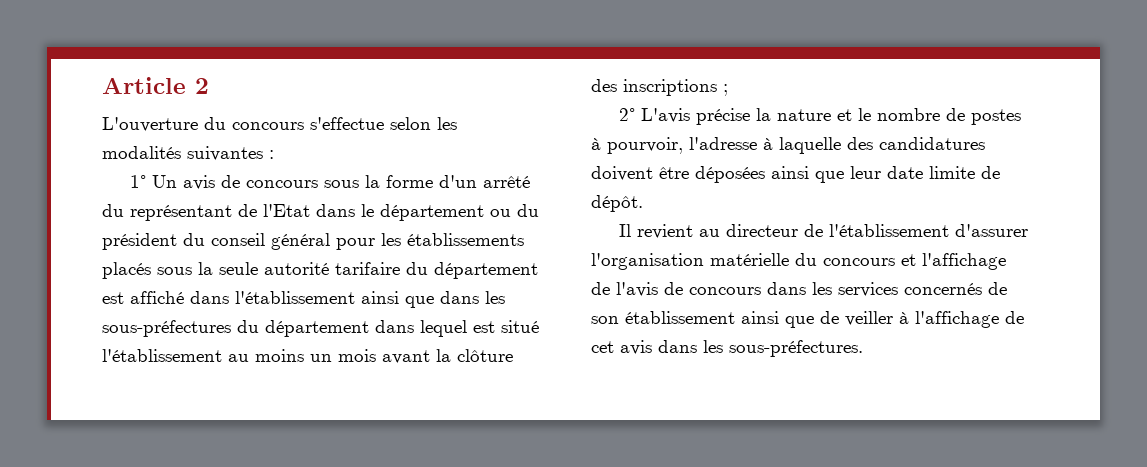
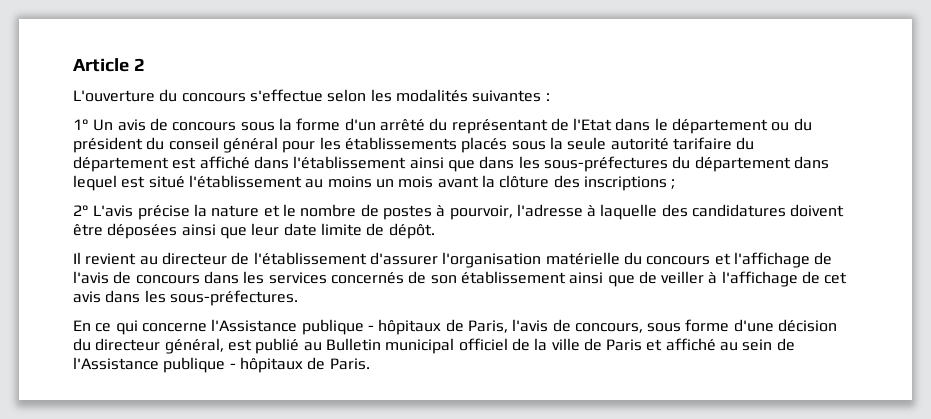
+ En ce qui concerne l'Assistance publique - hôpitaux de Paris, l'avis de concours, sous forme d'une décision du directeur général, est publié au Bulletin municipal officiel de la ville de Paris et affiché au sein de l'Assistance publique - hôpitaux de Paris.

